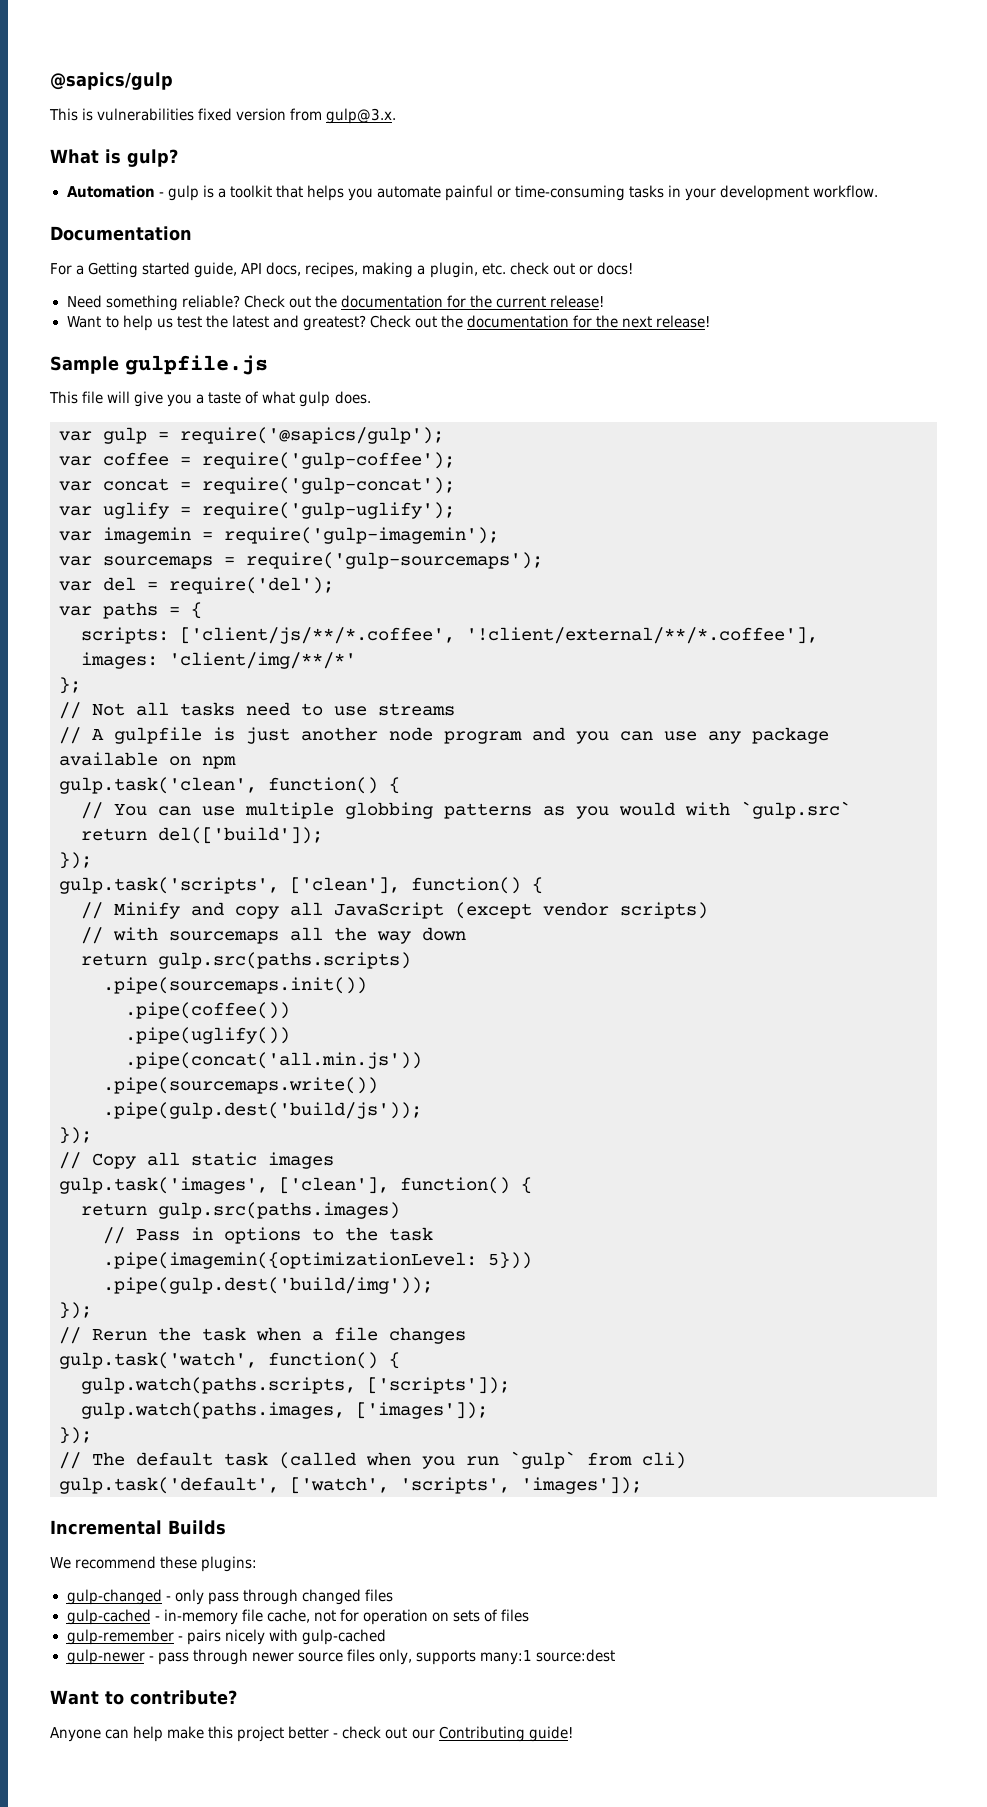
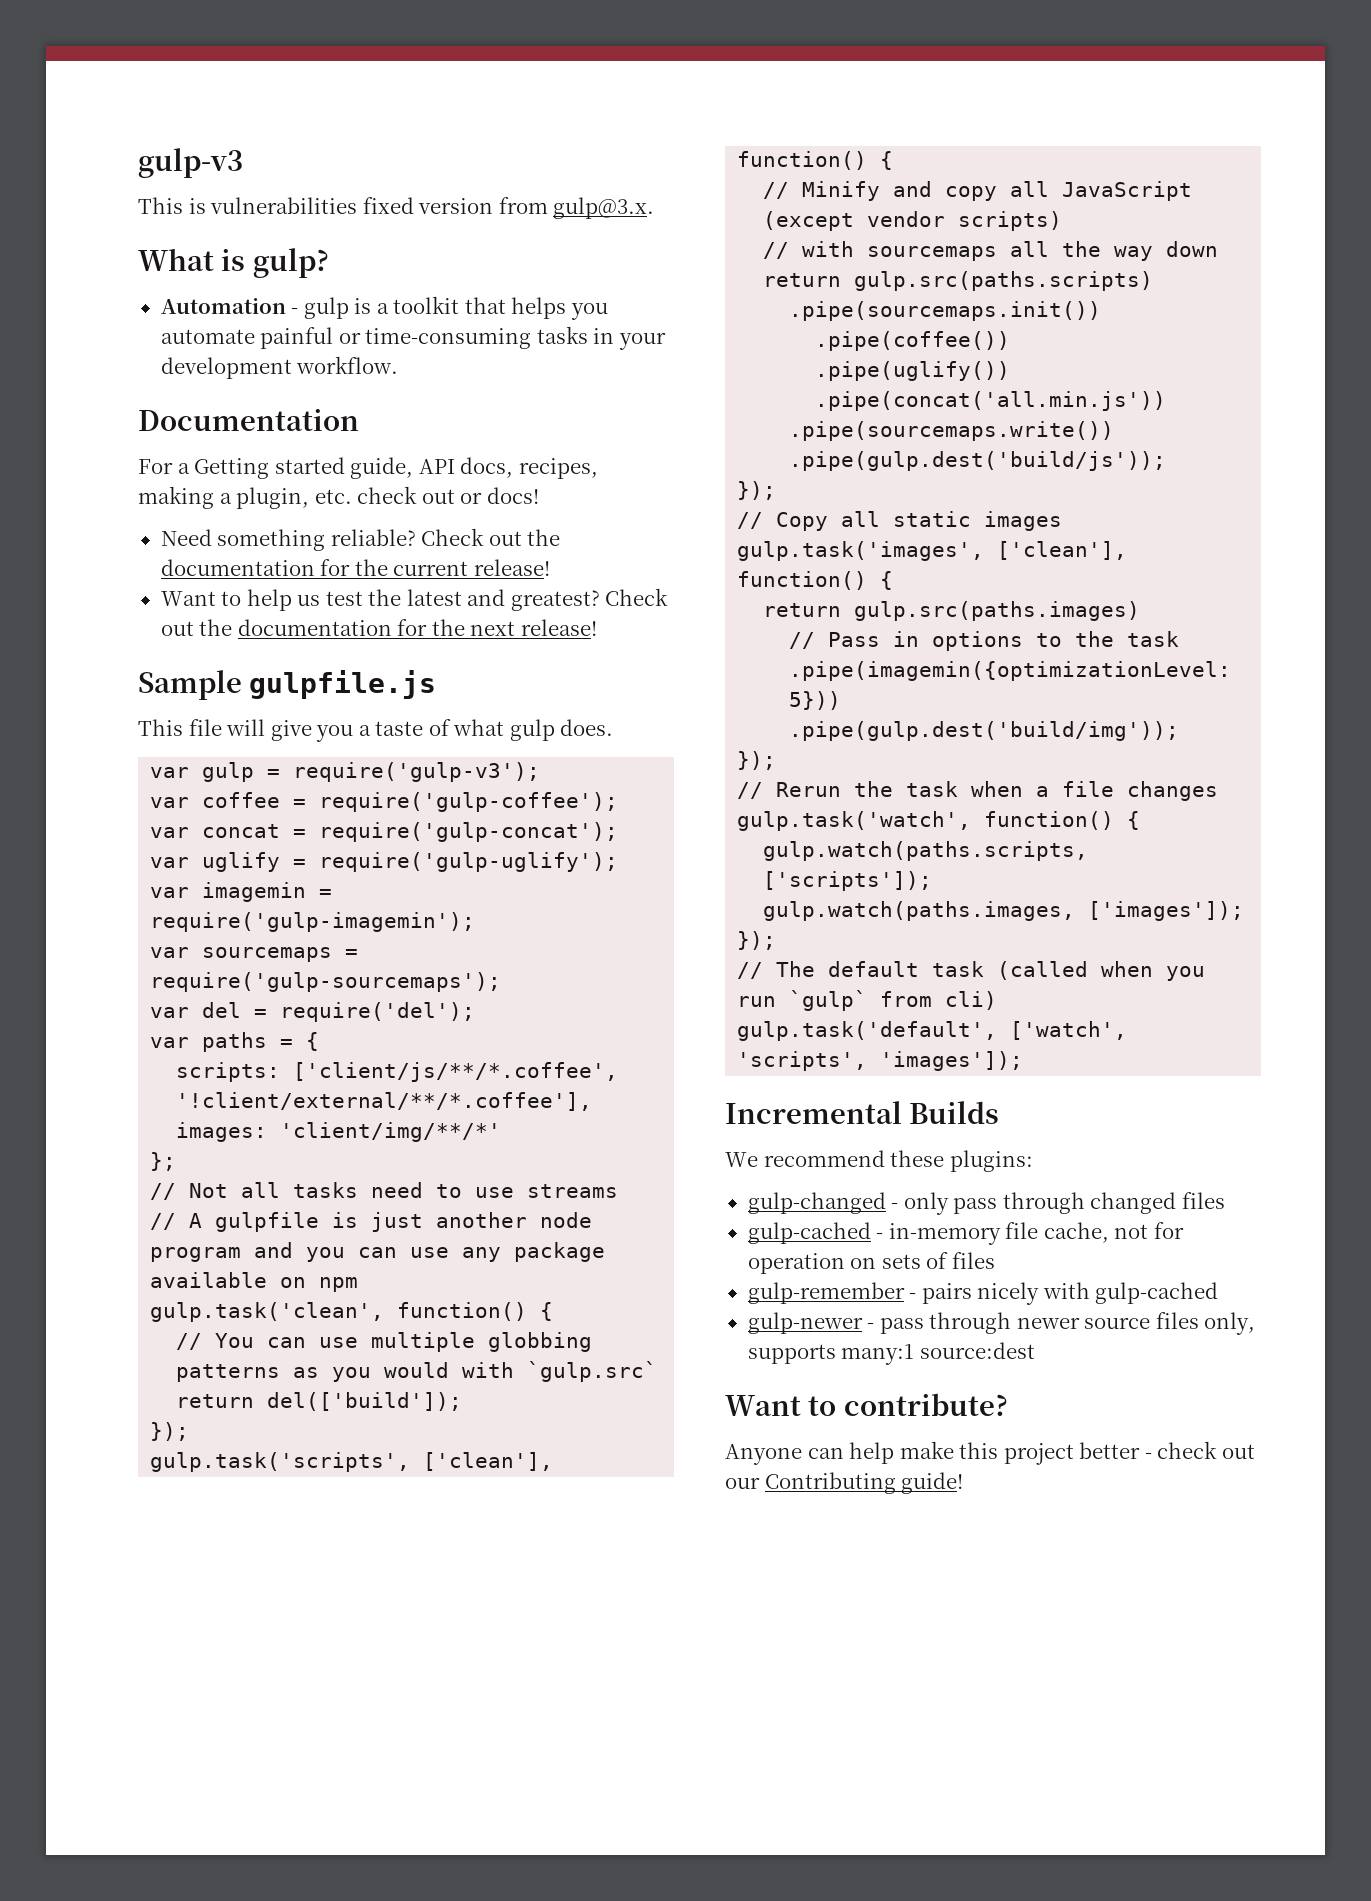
- @sapics/gulp
+ gulp-v3
- var gulp = require('@sapics/gulp');
+ var gulp = require('gulp-v3');

